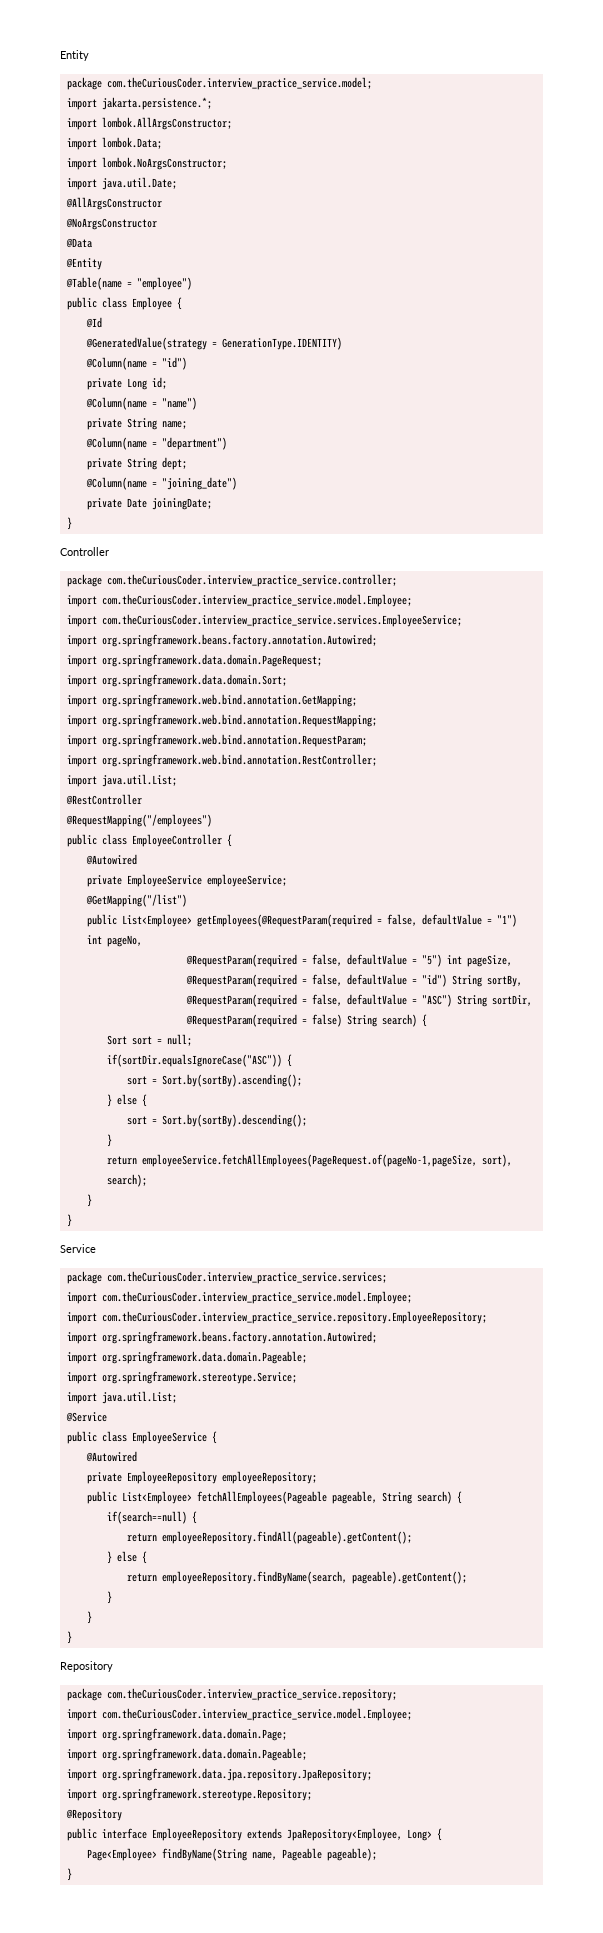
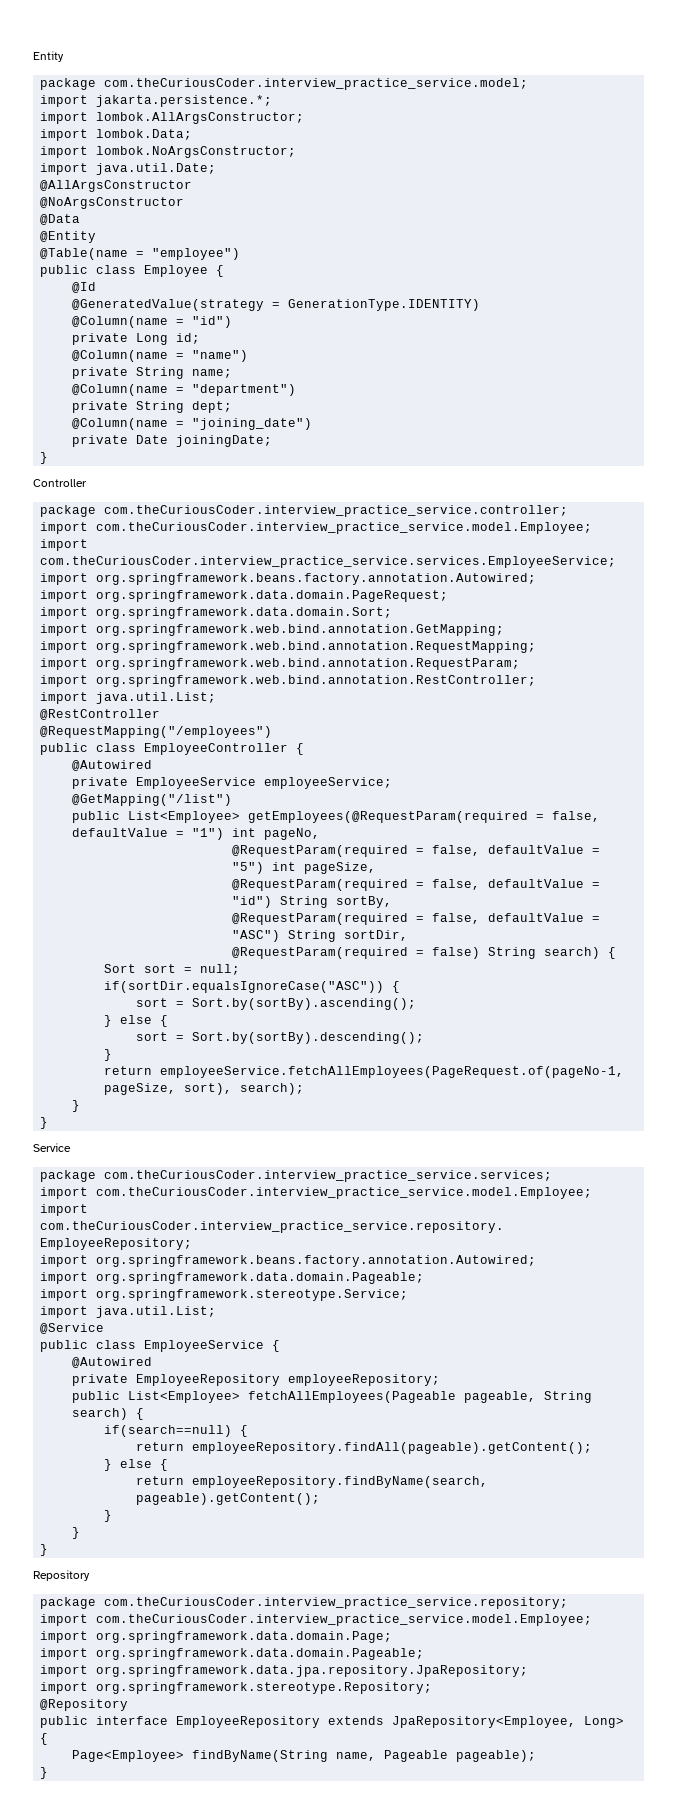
- return employeeService.fetchAllEmployees(PageRequest.of(pageNo-1,pageSize, sort), search);
+ return employeeService.fetchAllEmployees(PageRequest.of(pageNo-1, pageSize, sort), search);

